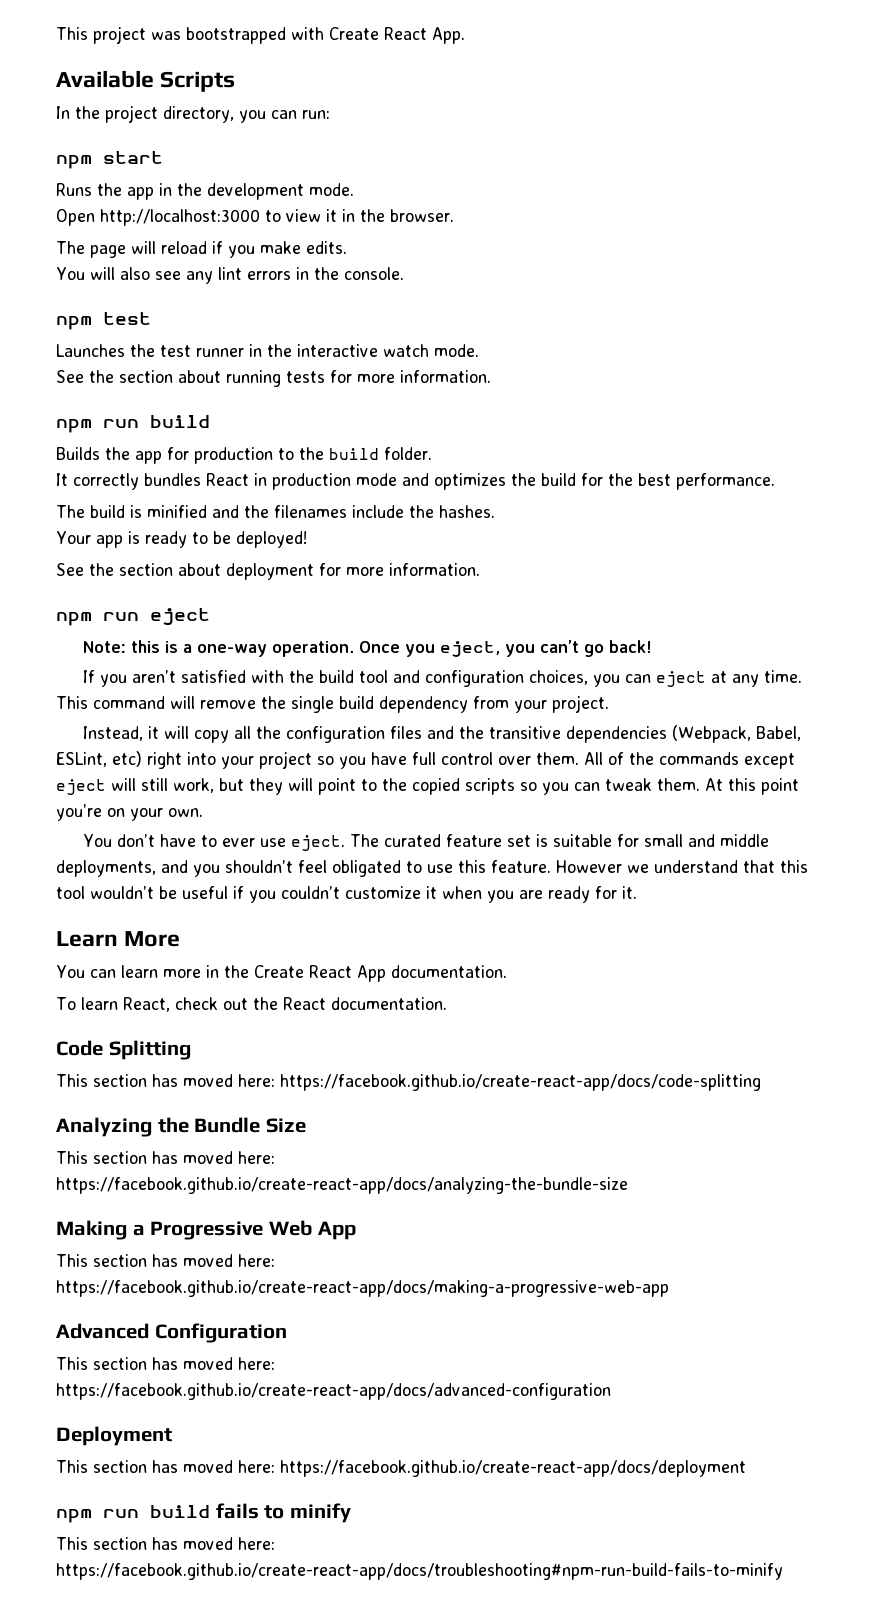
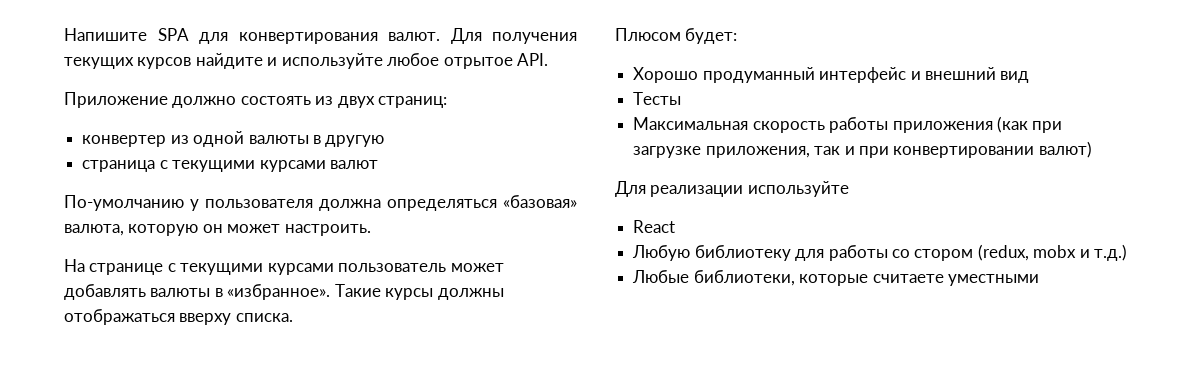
- This project was bootstrapped with Create React App.
- Available Scripts
- In the project directory, you can run:
- npm start
- Runs the app in the development mode.
- Open http://localhost:3000 to view it in the browser.
- The page will reload if you make edits.
- You will also see any lint errors in the console.
- npm test
- Launches the test runner in the interactive watch mode.
- See the section about running tests for more information.
- npm run build
- Builds the app for production to the build folder.
- It correctly bundles React in production mode and optimizes the build for the best performance.
- The build is minified and the filenames include the hashes.
- Your app is ready to be deployed!
- See the section about deployment for more information.
- npm run eject
- Note: this is a one-way operation. Once you eject, you can’t go back!
- If you aren’t satisfied with the build tool and configuration choices, you can eject at any time. This command will remove the single build dependency from your project.
- Instead, it will copy all the configuration files and the transitive dependencies (Webpack, Babel, ESLint, etc) right into your project so you have full control over them. All of the commands except eject will still work, but they will point to the copied scripts so you can tweak them. At this point you’re on your own.
- You don’t have to ever use eject. The curated feature set is suitable for small and middle deployments, and you shouldn’t feel obligated to use this feature. However we understand that this tool wouldn’t be useful if you couldn’t customize it when you are ready for it.
- Learn More
- You can learn more in the Create React App documentation.
- To learn React, check out the React documentation.
- Code Splitting
- This section has moved here: https://facebook.github.io/create-react-app/docs/code-splitting
- Analyzing the Bundle Size
- This section has moved here: https://facebook.github.io/create-react-app/docs/analyzing-the-bundle-size
- Making a Progressive Web App
- This section has moved here: https://facebook.github.io/create-react-app/docs/making-a-progressive-web-app
- Advanced Configuration
- This section has moved here: https://facebook.github.io/create-react-app/docs/advanced-configuration
- Deployment
- This section has moved here: https://facebook.github.io/create-react-app/docs/deployment
- npm run build fails to minify
- This section has moved here: https://facebook.github.io/create-react-app/docs/troubleshooting#npm-run-build-fails-to-minify
+ Напишите SPA для конвертирования валют. Для получения текущих курсов найдите и используйте любое отрытое API.
+ Приложение должно состоять из двух страниц:
+ конвертер из одной валюты в другую
+ страница с текущими курсами валют
+ По-умолчанию у пользователя должна определяться «базовая» валюта, которую он может настроить.
+ На странице с текущими курсами пользователь может добавлять валюты в «избранное». Такие курсы должны отображаться вверху списка.
+ Плюсом будет:
+ Хорошо продуманный интерфейс и внешний вид
+ Тесты
+ Максимальная скорость работы приложения (как при загрузке приложения, так и при конвертировании валют)
+ Для реализации используйте
+ React
+ Любую библиотеку для работы со стором (redux, mobx и т.д.)
+ Любые библиотеки, которые считаете уместными

